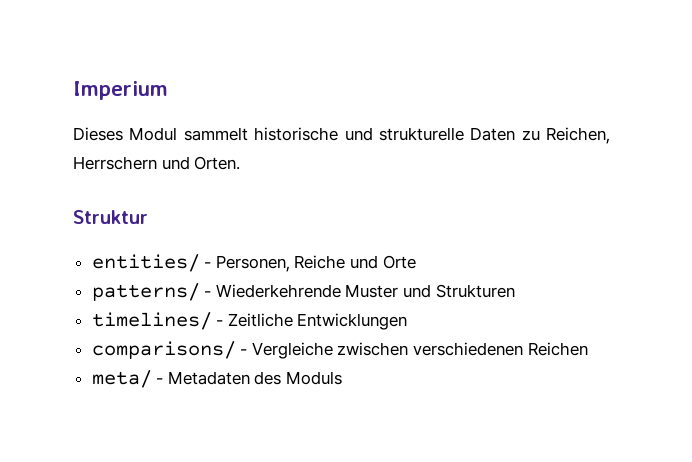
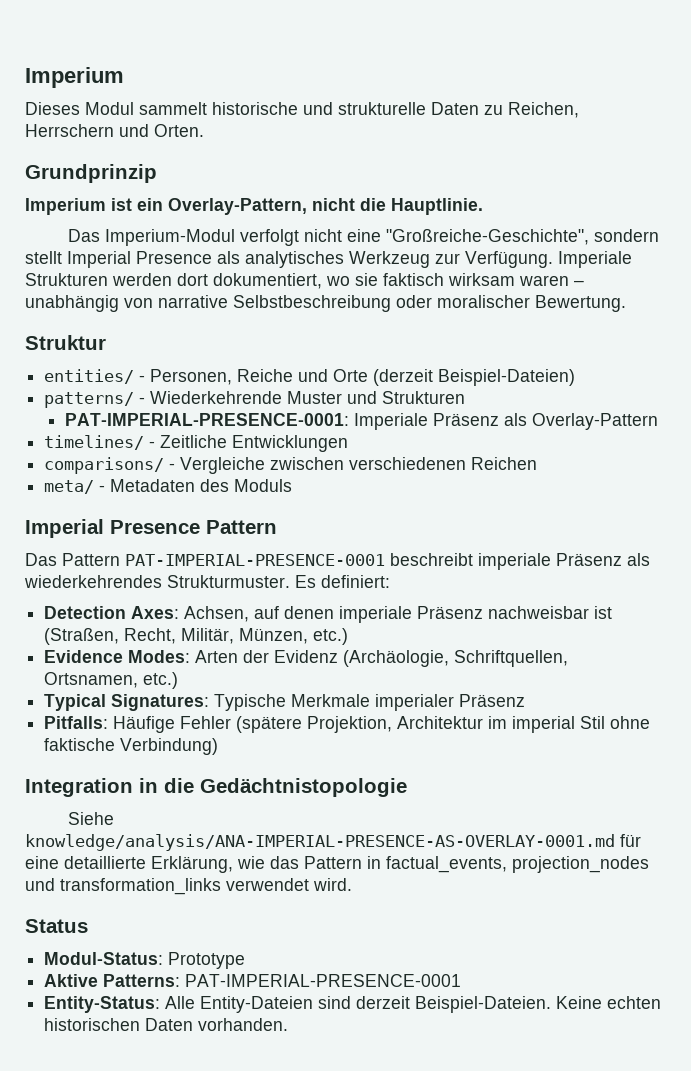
+ Grundprinzip
+ Imperium ist ein Overlay-Pattern, nicht die Hauptlinie.
+ Das Imperium-Modul verfolgt nicht eine "Großreiche-Geschichte", sondern stellt Imperial Presence als analytisches Werkzeug zur Verfügung. Imperiale Strukturen werden dort dokumentiert, wo sie faktisch wirksam waren – unabhängig von narrative Selbstbeschreibung oder moralischer Bewertung.
- entities/ - Personen, Reiche und Orte
+ entities/ - Personen, Reiche und Orte (derzeit Beispiel-Dateien)
+ PAT-IMPERIAL-PRESENCE-0001: Imperiale Präsenz als Overlay-Pattern
+ Imperial Presence Pattern
+ Das Pattern PAT-IMPERIAL-PRESENCE-0001 beschreibt imperiale Präsenz als wiederkehrendes Strukturmuster. Es definiert:
+ Detection Axes: Achsen, auf denen imperiale Präsenz nachweisbar ist (Straßen, Recht, Militär, Münzen, etc.)
+ Evidence Modes: Arten der Evidenz (Archäologie, Schriftquellen, Ortsnamen, etc.)
+ Typical Signatures: Typische Merkmale imperialer Präsenz
+ Pitfalls: Häufige Fehler (spätere Projektion, Architektur im imperial Stil ohne faktische Verbindung)
+ Integration in die Gedächtnistopologie
+ Siehe knowledge/analysis/ANA-IMPERIAL-PRESENCE-AS-OVERLAY-0001.md für eine detaillierte Erklärung, wie das Pattern in factual_events, projection_nodes und transformation_links verwendet wird.
+ Status
+ Modul-Status: Prototype
+ Aktive Patterns: PAT-IMPERIAL-PRESENCE-0001
+ Entity-Status: Alle Entity-Dateien sind derzeit Beispiel-Dateien. Keine echten historischen Daten vorhanden.

